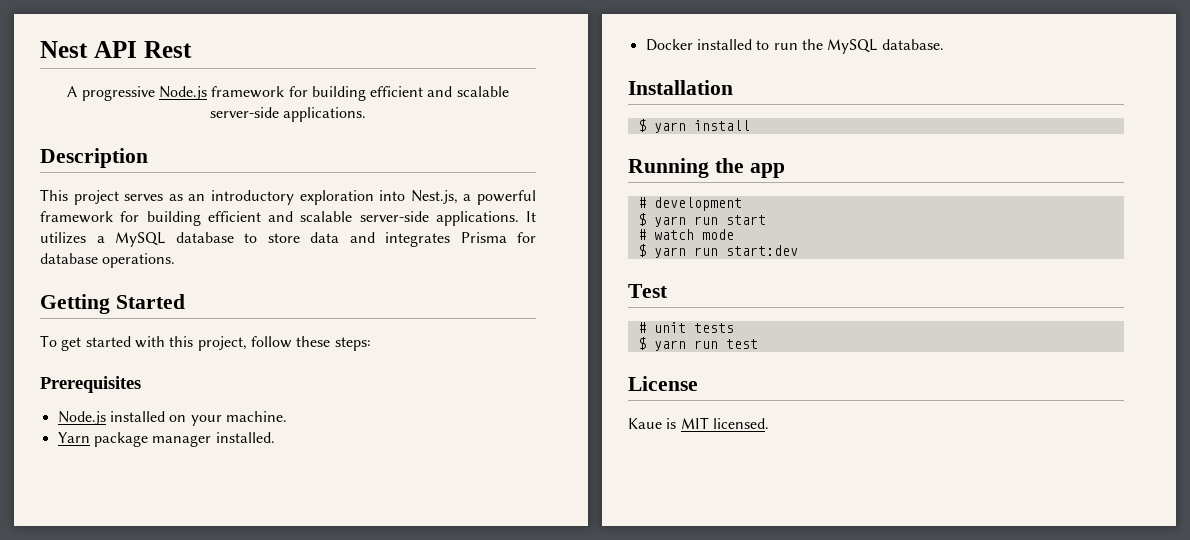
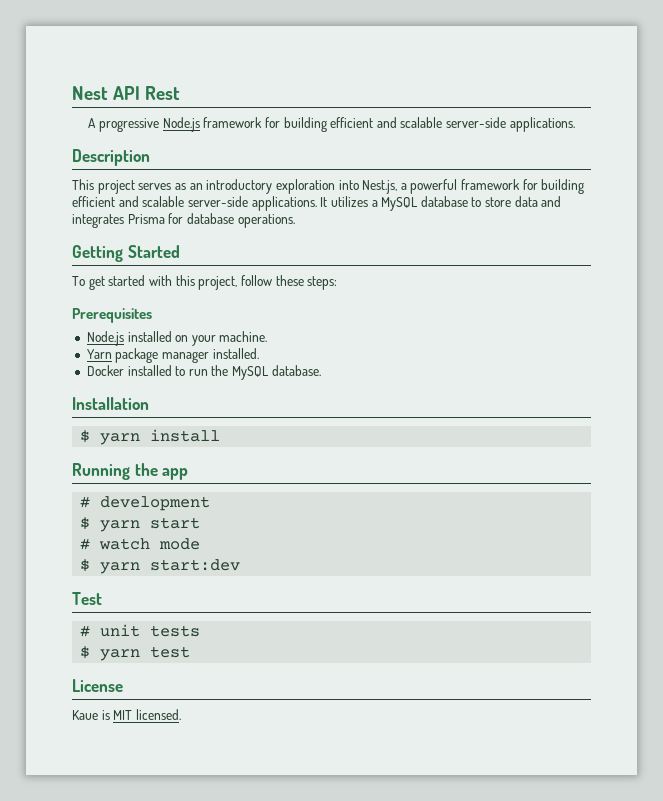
- $ yarn run start
+ $ yarn start
- $ yarn run start:dev
+ $ yarn start:dev
- $ yarn run test
+ $ yarn test

